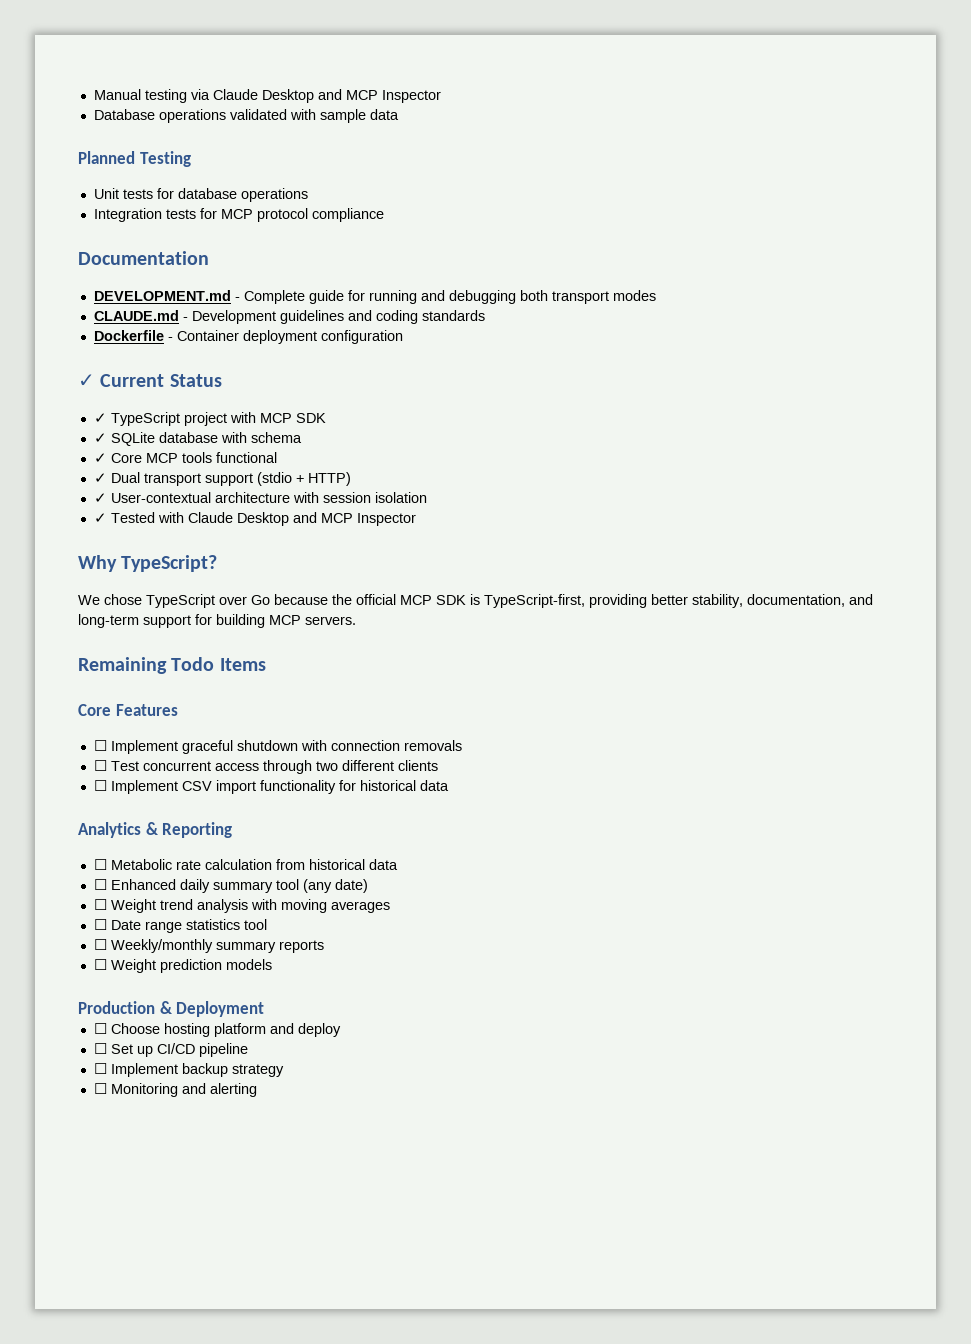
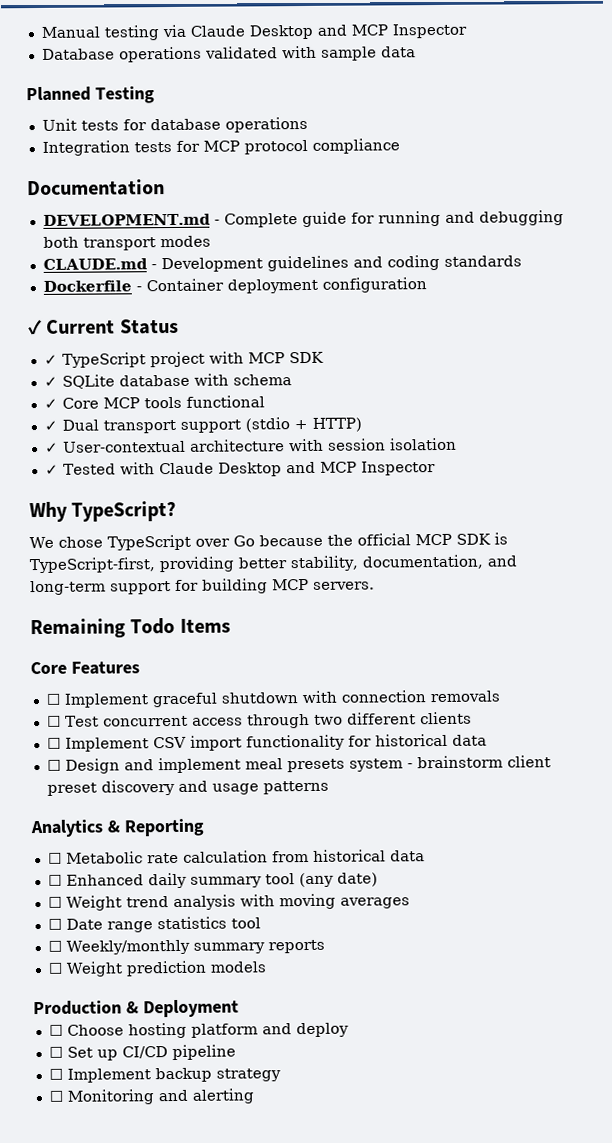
+ ☐ Design and implement meal presets system - brainstorm client preset discovery and usage patterns

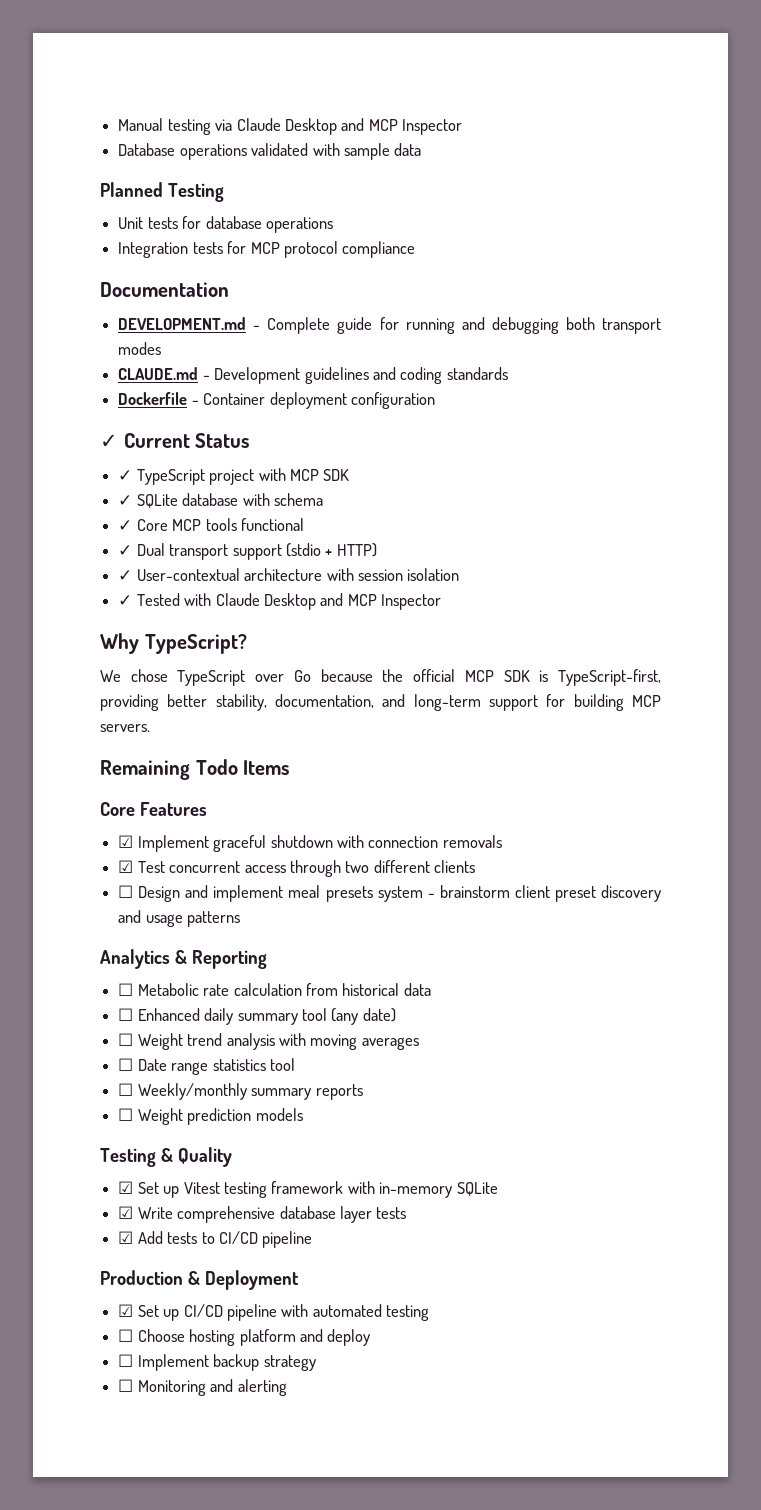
- ☐ Implement graceful shutdown with connection removals
+ ☑ Implement graceful shutdown with connection removals
- ☐ Test concurrent access through two different clients
+ ☑ Test concurrent access through two different clients
- ☐ Implement CSV import functionality for historical data
+ Testing & Quality
+ ☑ Set up Vitest testing framework with in-memory SQLite
+ ☑ Write comprehensive database layer tests
+ ☑ Add tests to CI/CD pipeline
  Production & Deployment
+ ☑ Set up CI/CD pipeline with automated testing
- ☐ Set up CI/CD pipeline

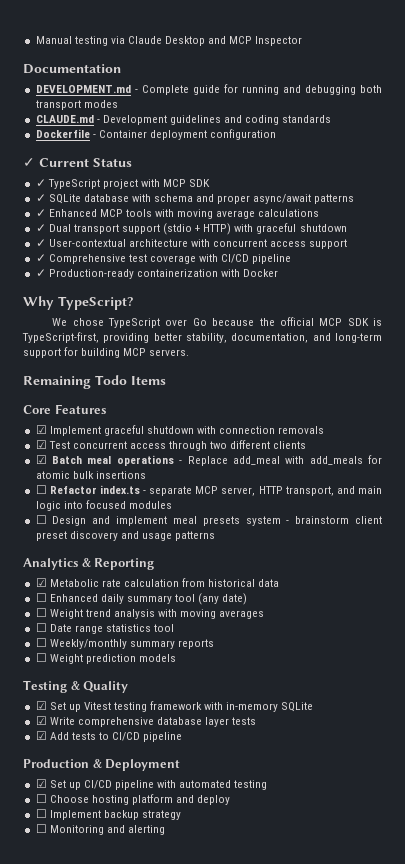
- Database operations validated with sample data
- Planned Testing
- Unit tests for database operations
- Integration tests for MCP protocol compliance
- ✓ SQLite database with schema
- ✓ Core MCP tools functional
+ ✓ SQLite database with schema and proper async/await patterns
+ ✓ Enhanced MCP tools with moving average calculations
- ✓ Dual transport support (stdio + HTTP)
+ ✓ Dual transport support (stdio + HTTP) with graceful shutdown
- ✓ User-contextual architecture with session isolation
- ✓ Tested with Claude Desktop and MCP Inspector
+ ✓ User-contextual architecture with concurrent access support
+ ✓ Comprehensive test coverage with CI/CD pipeline
+ ✓ Production-ready containerization with Docker
+ ☑ Batch meal operations - Replace add_meal with add_meals for atomic bulk insertions
+ ☐ Refactor index.ts - separate MCP server, HTTP transport, and main logic into focused modules
- ☐ Metabolic rate calculation from historical data
+ ☑ Metabolic rate calculation from historical data

